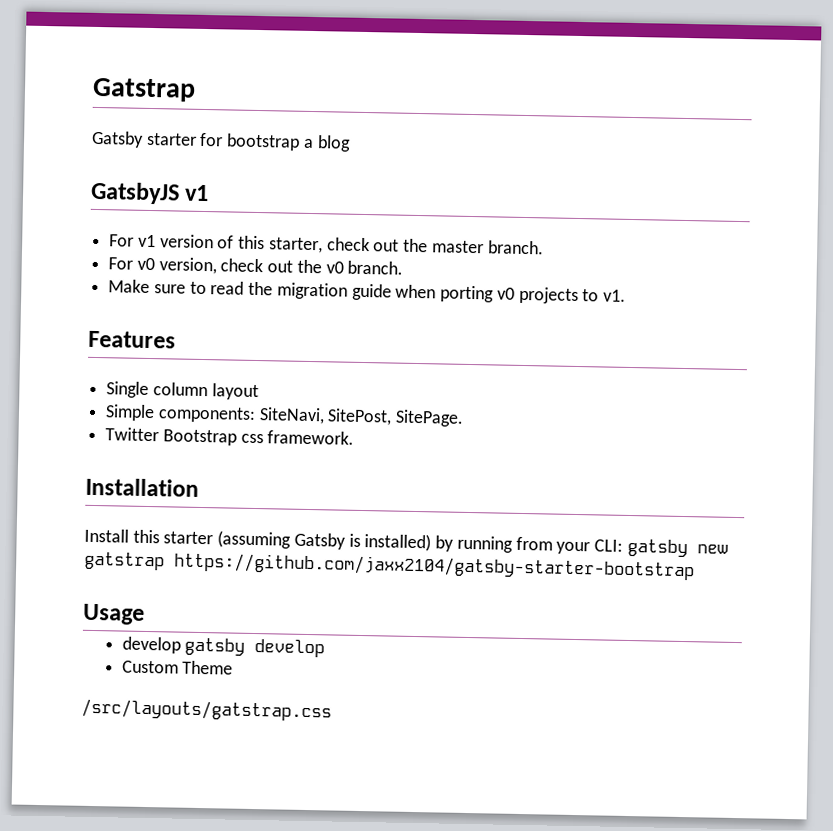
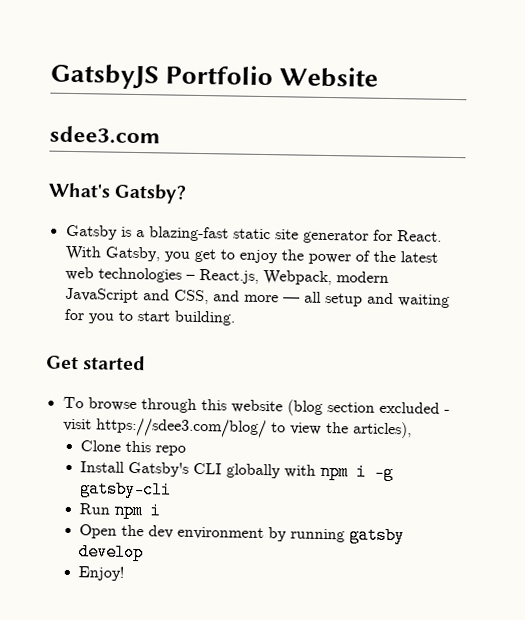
- Gatstrap
- Gatsby starter for bootstrap a blog
- GatsbyJS v1
- For v1 version of this starter, check out the master branch.
- For v0 version, check out the v0 branch.
- Make sure to read the migration guide when porting v0 projects to v1.
- Features
- Single column layout
- Simple components: SiteNavi, SitePost, SitePage.
- Twitter Bootstrap css framework.
- Installation
- Install this starter (assuming Gatsby is installed) by running from your CLI: gatsby new gatstrap https://github.com/jaxx2104/gatsby-starter-bootstrap
- Usage
- develop gatsby develop
+ GatsbyJS Portfolio Website
+ sdee3.com
+ What's Gatsby?
+ Gatsby is a blazing-fast static site generator for React. With Gatsby, you get to enjoy the power of the latest web technologies – React.js, Webpack, modern JavaScript and CSS, and more — all setup and waiting for you to start building.
+ Get started
+ To browse through this website (blog section excluded - visit https://sdee3.com/blog/ to view the articles),
+ Clone this repo
+ Install Gatsby's CLI globally with npm i -g gatsby-cli
+ Run npm i
+ Open the dev environment by running gatsby develop
- Custom Theme
- /src/layouts/gatstrap.css
+ Enjoy!

